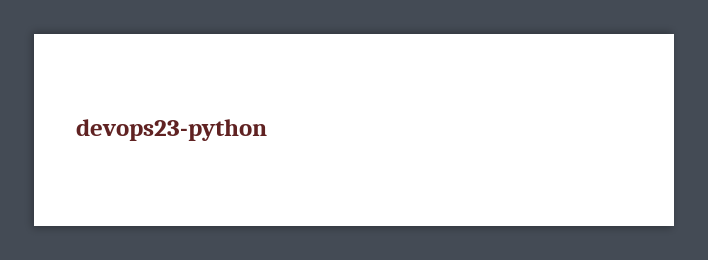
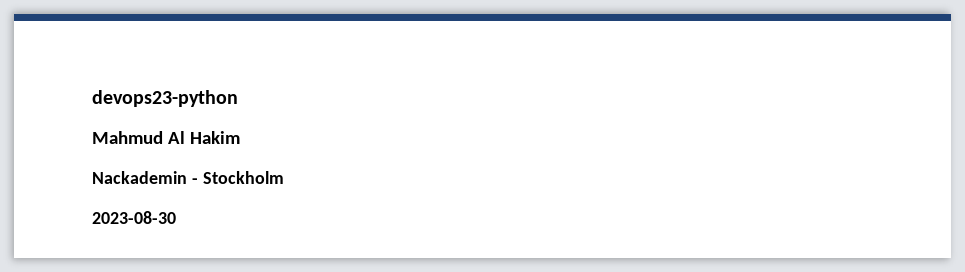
+ Mahmud Al Hakim
+ Nackademin - Stockholm
+ 2023-08-30

